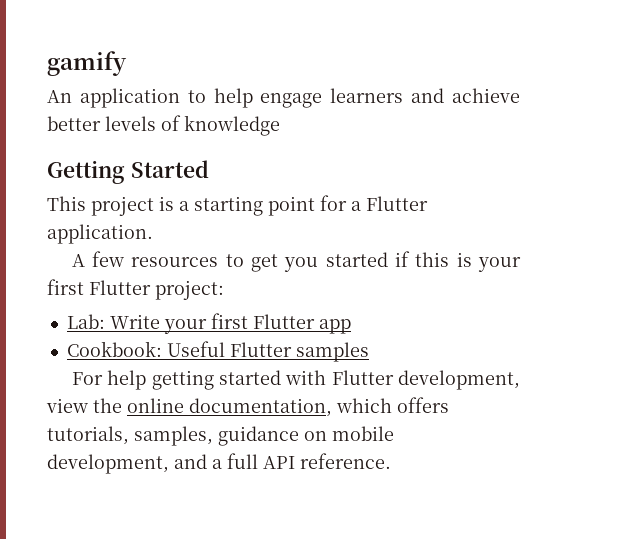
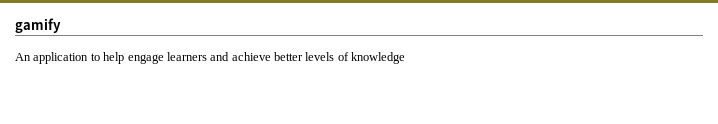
- Getting Started
- This project is a starting point for a Flutter application.
- A few resources to get you started if this is your first Flutter project:
- Lab: Write your first Flutter app
- Cookbook: Useful Flutter samples
- For help getting started with Flutter development, view the online documentation, which offers tutorials, samples, guidance on mobile development, and a full API reference.

